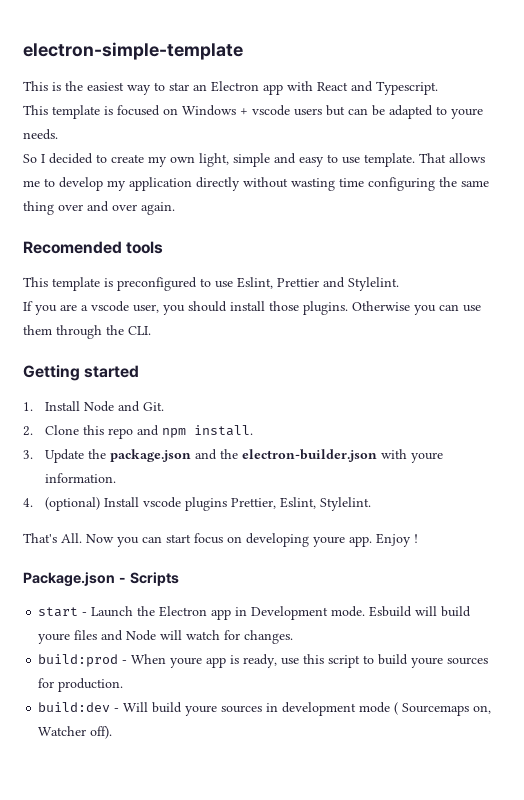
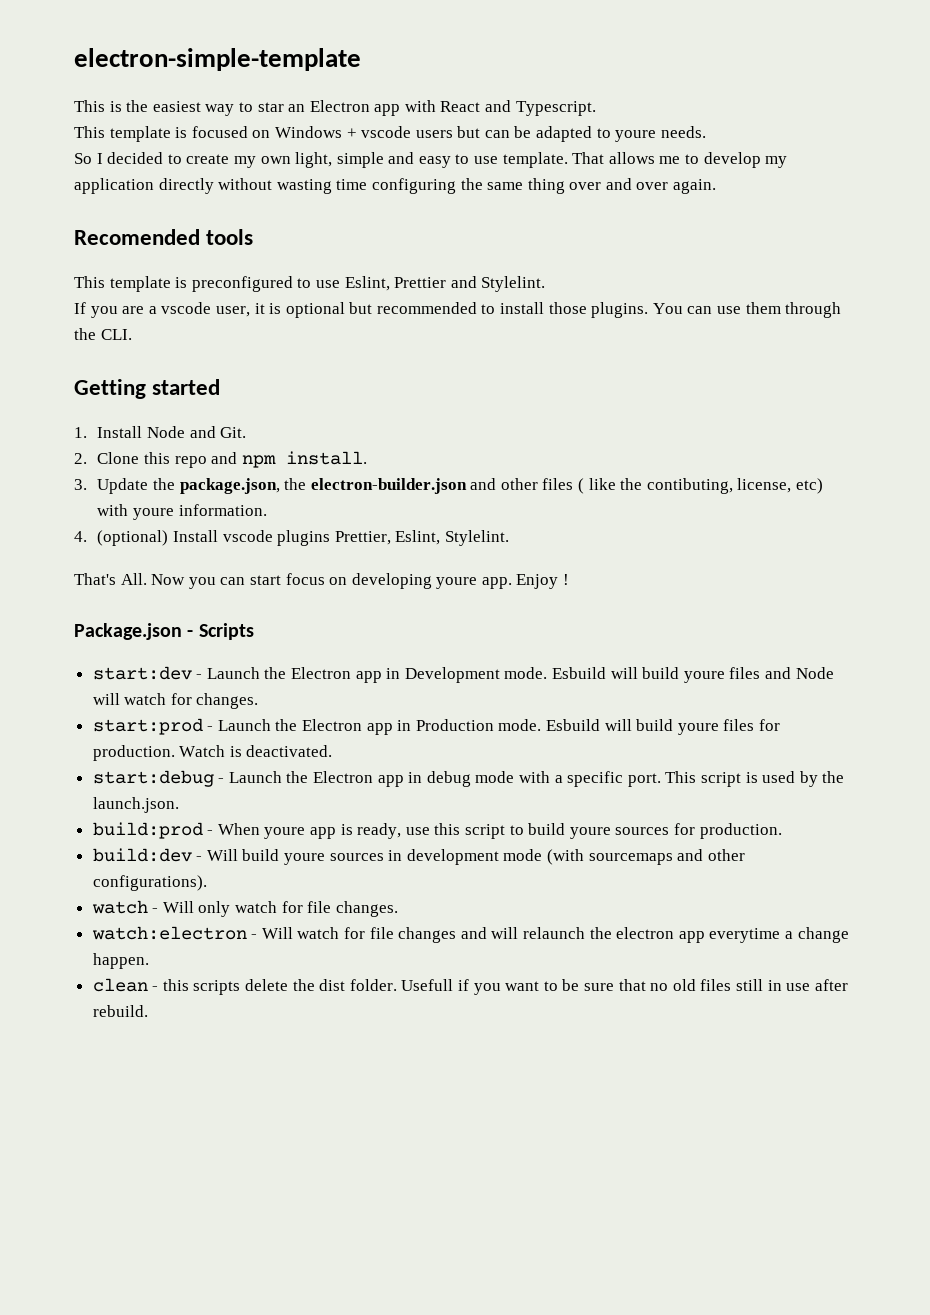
- If you are a vscode user, you should install those plugins.
+ If you are a vscode user, it is optional but recommended to install those plugins.
- Otherwise you can use them through the CLI.
+ You can use them through the CLI.
- 3. Update the package.json and the electron-builder.json with youre information.
+ 3. Update the package.json, the electron-builder.json and other files ( like the contibuting, license, etc) with youre information.
- start - Launch the Electron app in Development mode.
+ start:dev - Launch the Electron app in Development mode.
+ start:prod - Launch the Electron app in Production mode. Esbuild will build youre files for production. Watch is deactivated.
+ start:debug - Launch the Electron app in debug mode with a specific port. This script is used by the launch.json.
- build:dev - Will build youre sources in development mode ( Sourcemaps on, Watcher off).
+ build:dev - Will build youre sources in development mode (with sourcemaps and other configurations).
+ watch - Will only watch for file changes.
+ watch:electron - Will watch for file changes and will relaunch the electron app everytime a change happen.
+ clean - this scripts delete the dist folder. Usefull if you want to be sure that no old files still in use after rebuild.

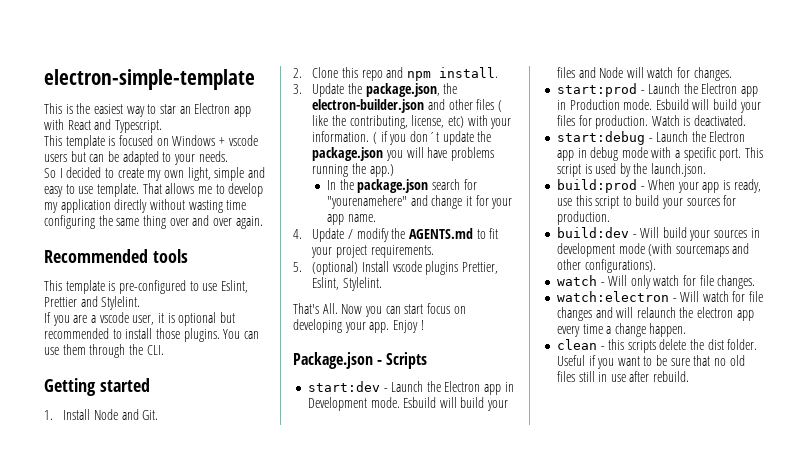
- This template is focused on Windows + vscode users but can be adapted to youre needs.
+ This template is focused on Windows + vscode users but can be adapted to your needs.
- Recomended tools
+ Recommended tools
- This template is preconfigured to use Eslint, Prettier and Stylelint.
+ This template is pre-configured to use Eslint, Prettier and Stylelint.
- 3. Update the package.json, the electron-builder.json and other files ( like the contibuting, license, etc) with youre information.
- 4. (optional) Install vscode plugins Prettier, Eslint, Stylelint.
+ 3. Update the package.json, the electron-builder.json and other files ( like the contributing, license, etc) with your information. ( if you don´t update the package.json you will have problems running the app.)
+ In the package.json search for "yourenamehere" and change it for your app name.
+ 4. Update / modify the AGENTS.md to fit your project requirements.
+ 5. (optional) Install vscode plugins Prettier, Eslint, Stylelint.
- That's All. Now you can start focus on developing youre app.
+ That's All. Now you can start focus on developing your app.
- Esbuild will build youre files and Node will watch for changes.
+ Esbuild will build your files and Node will watch for changes.
- Esbuild will build youre files for production.
+ Esbuild will build your files for production.
- build:prod - When youre app is ready, use this script to build youre sources for production.
+ build:prod - When your app is ready, use this script to build your sources for production.
- build:dev - Will build youre sources in development mode (with sourcemaps and other configurations).
+ build:dev - Will build your sources in development mode (with sourcemaps and other configurations).
- watch:electron - Will watch for file changes and will relaunch the electron app everytime a change happen.
+ watch:electron - Will watch for file changes and will relaunch the electron app every time a change happen.
- Usefull if you want to be sure that no old files still in use after rebuild.
+ Useful if you want to be sure that no old files still in use after rebuild.

